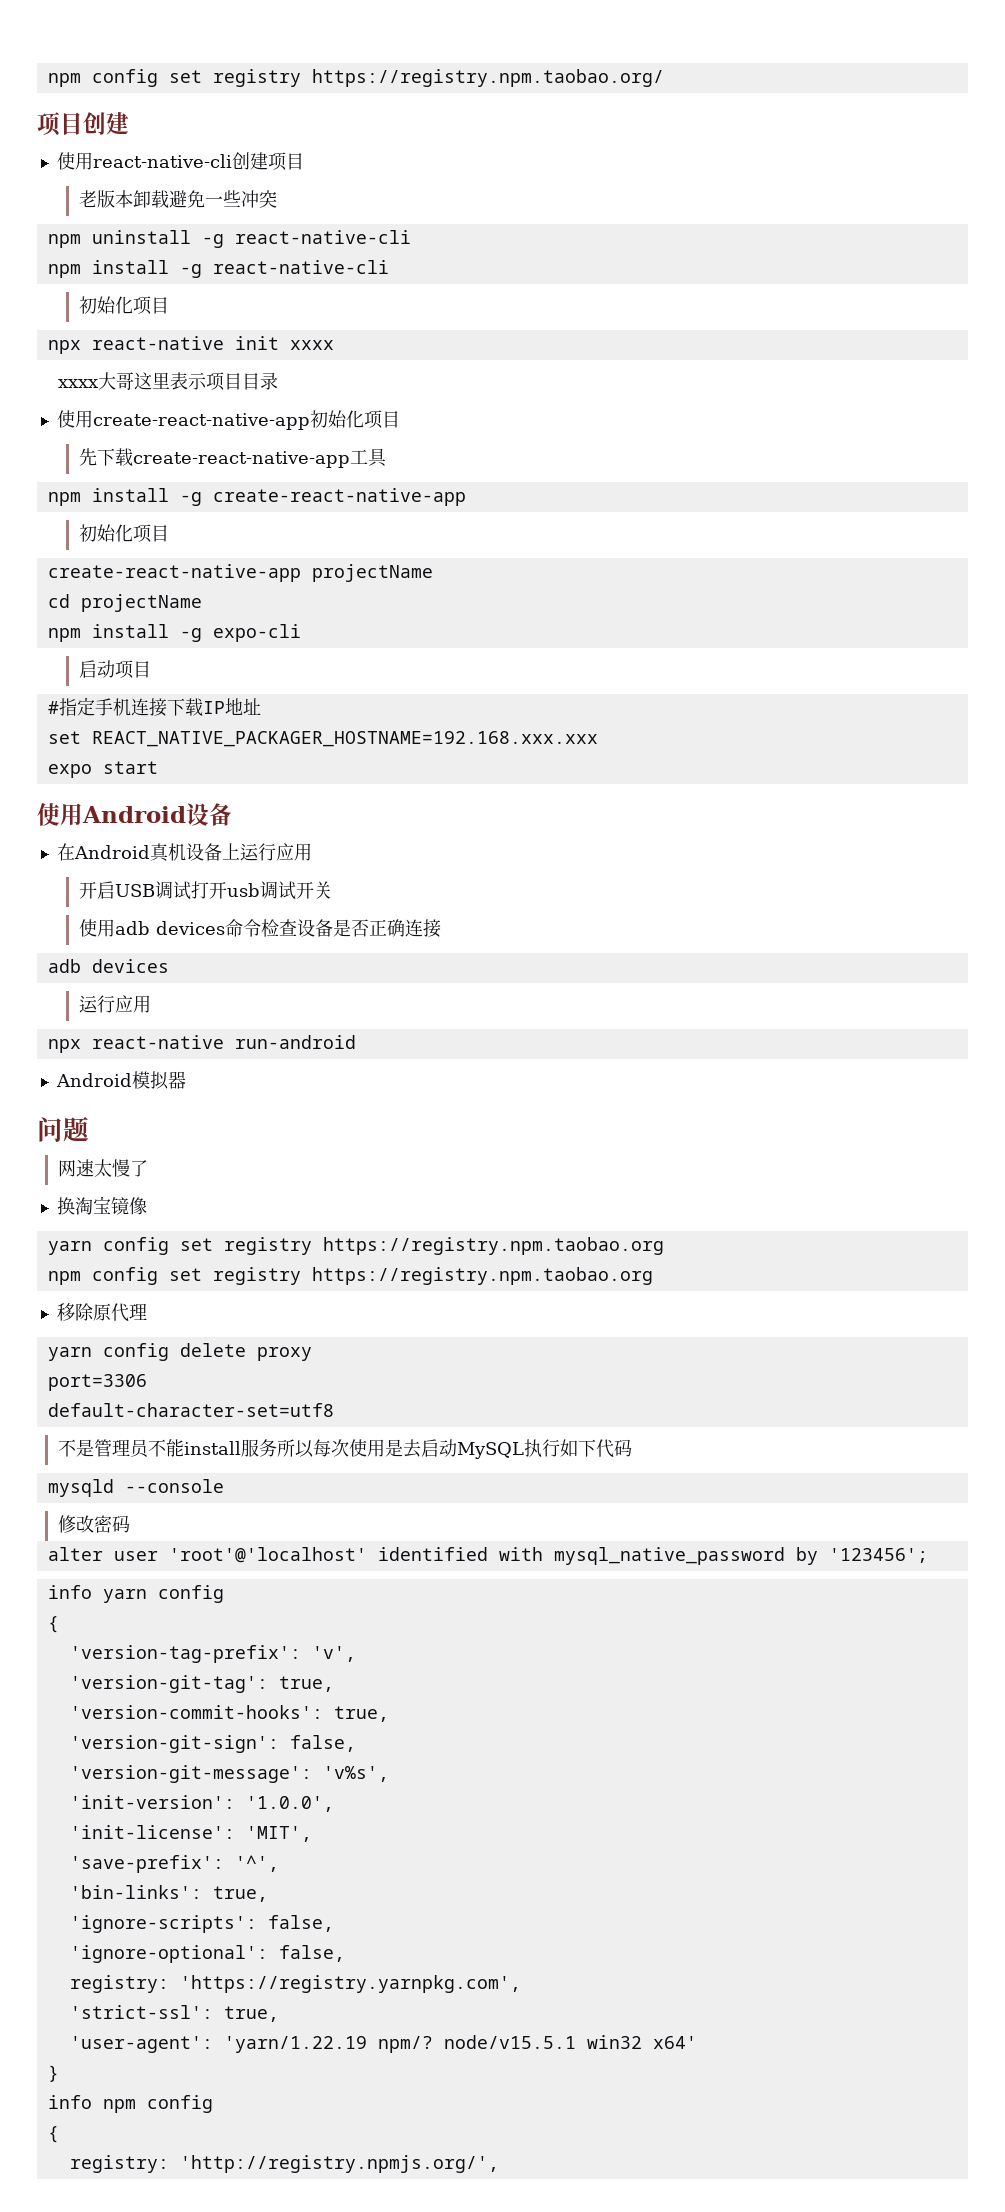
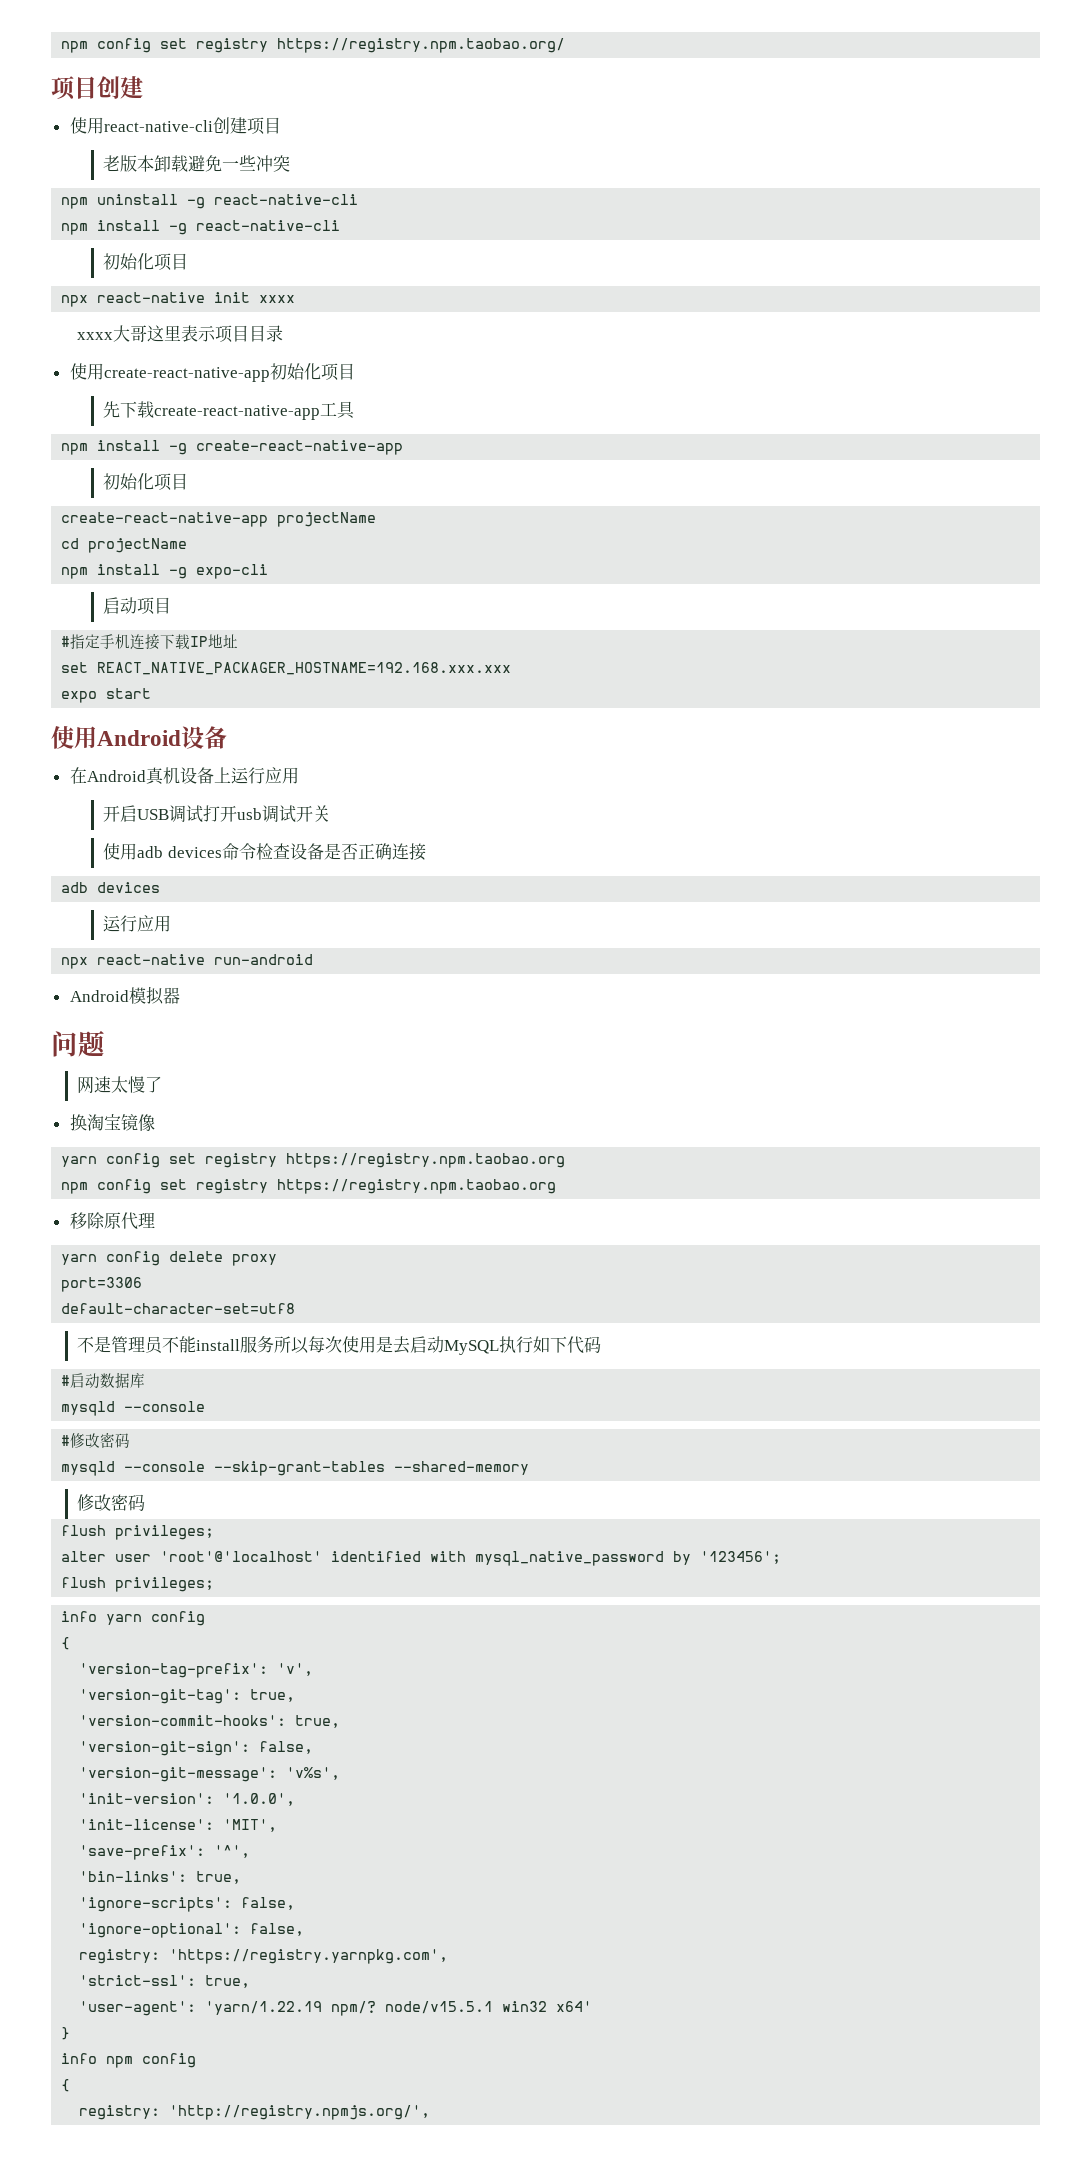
+ #启动数据库
  mysqld --console
+ #修改密码
+ mysqld --console --skip-grant-tables --shared-memory
  修改密码
+ flush privileges;
  alter user 'root'@'localhost' identified with mysql_native_password by '123456';
+ flush privileges;

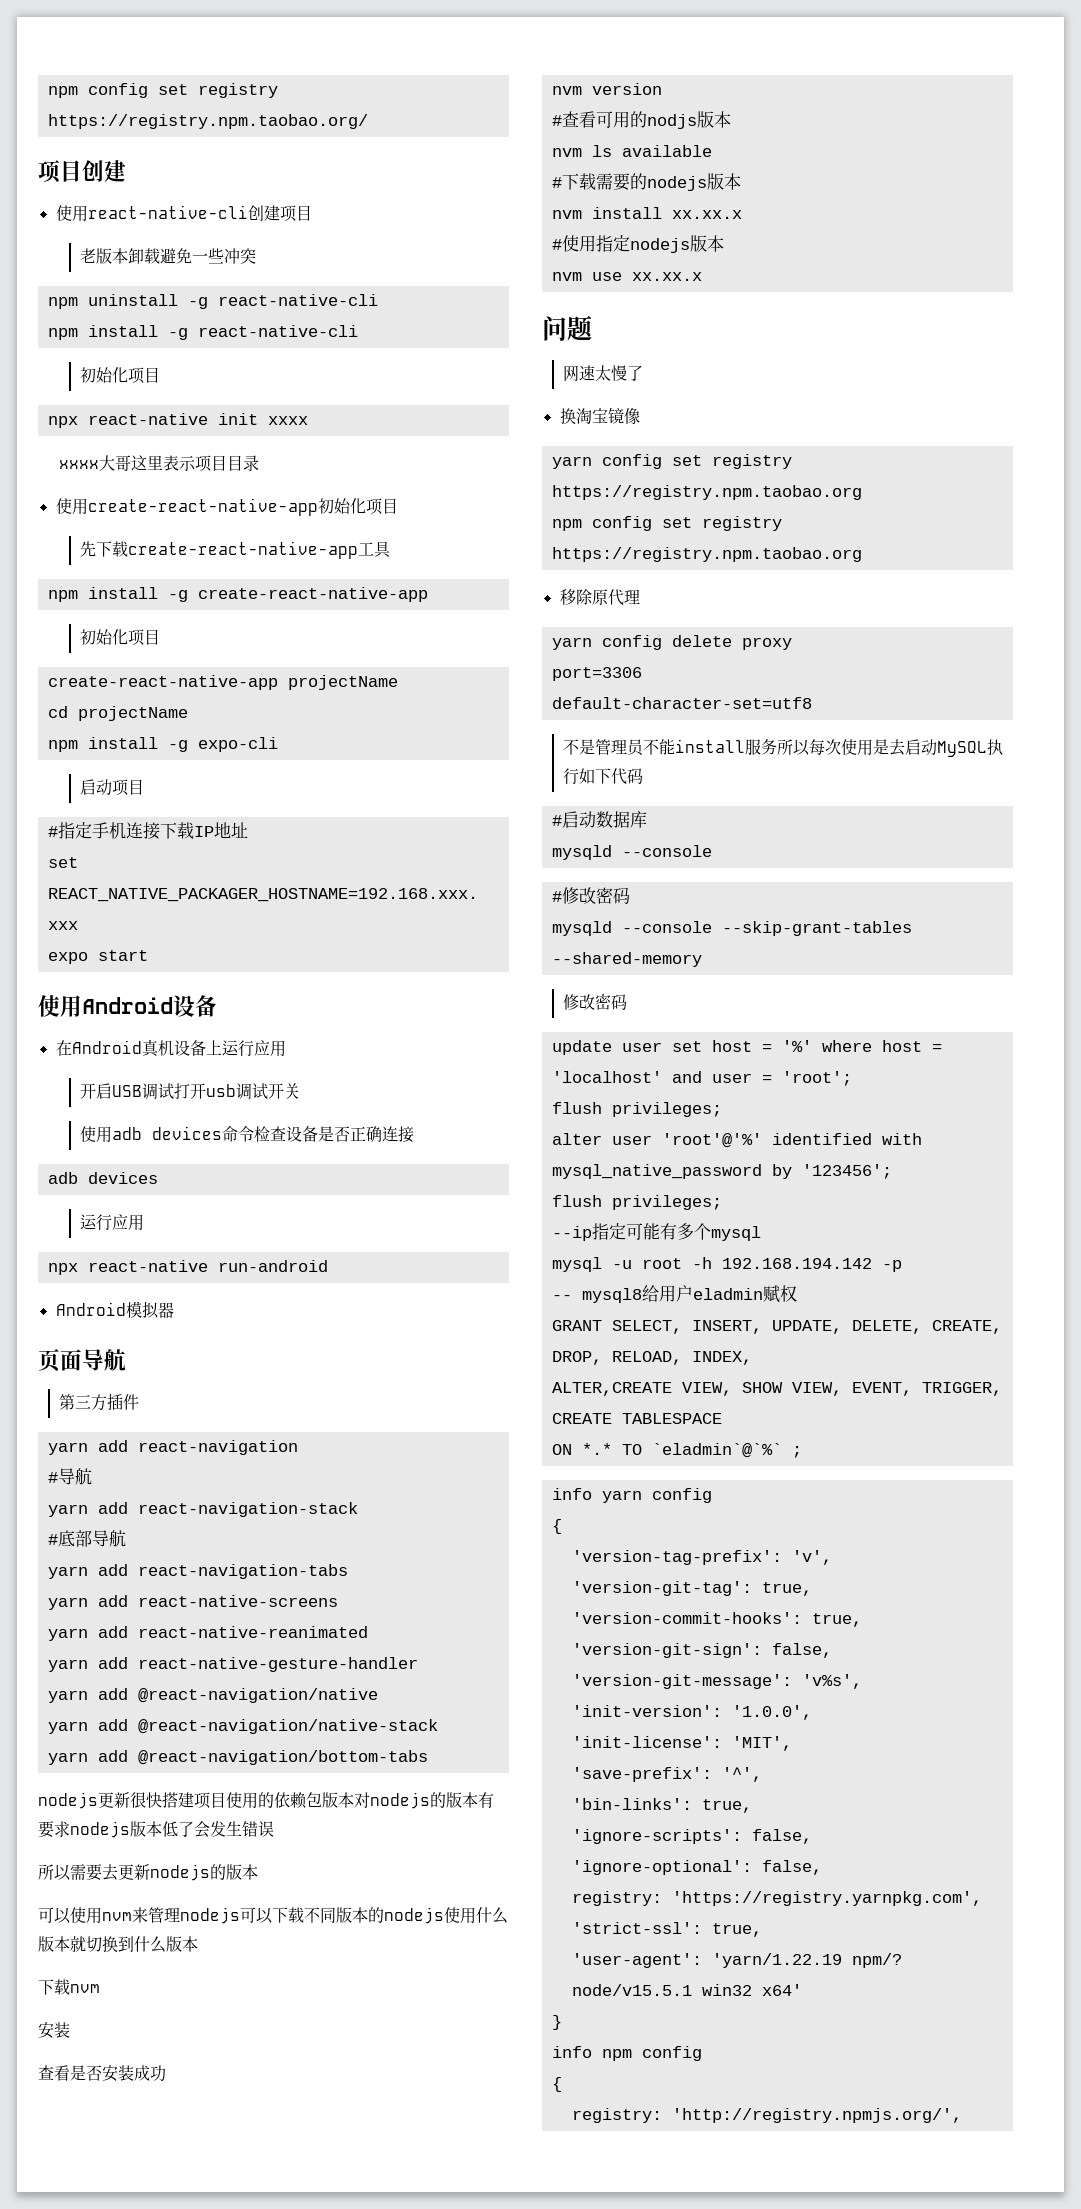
+ 页面导航
+ 第三方插件
+ yarn add react-navigation
+ #导航
+ yarn add react-navigation-stack
+ #底部导航
+ yarn add react-navigation-tabs
+ yarn add react-native-screens
+ yarn add react-native-reanimated
+ yarn add react-native-gesture-handler
+ yarn add @react-navigation/native
+ yarn add @react-navigation/native-stack
+ yarn add @react-navigation/bottom-tabs
+ nodejs更新很快搭建项目使用的依赖包版本对nodejs的版本有要求nodejs版本低了会发生错误
+ 所以需要去更新nodejs的版本
+ 可以使用nvm来管理nodejs可以下载不同版本的nodejs使用什么版本就切换到什么版本
+ 下载nvm
+ 安装
+ 查看是否安装成功
+ nvm version
+ #查看可用的nodjs版本
+ nvm ls available
+ #下载需要的nodejs版本
+ nvm install xx.xx.x
+ #使用指定nodejs版本
+ nvm use xx.xx.x
+ update user set host = '%' where host = 'localhost' and user = 'root';
- alter user 'root'@'localhost' identified with mysql_native_password by '123456';
+ alter user 'root'@'%' identified with mysql_native_password by '123456';
+ --ip指定可能有多个mysql
+ mysql -u root -h 192.168.194.142 -p
+ -- mysql8给用户eladmin赋权
+ GRANT SELECT, INSERT, UPDATE, DELETE, CREATE, DROP, RELOAD, INDEX,
+ ALTER,CREATE VIEW, SHOW VIEW, EVENT, TRIGGER, CREATE TABLESPACE
+ ON *.* TO `eladmin`@`%` ;

